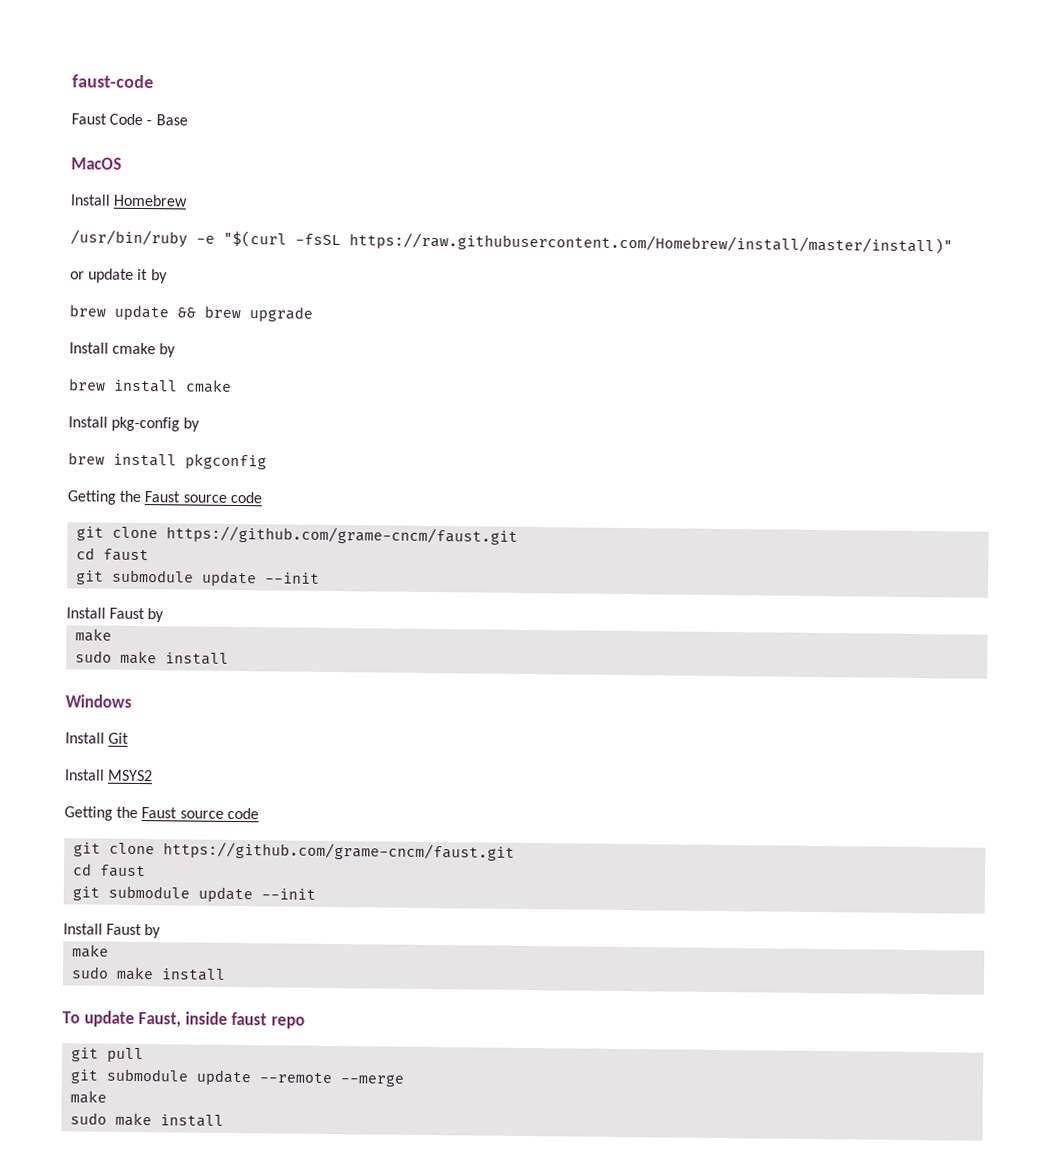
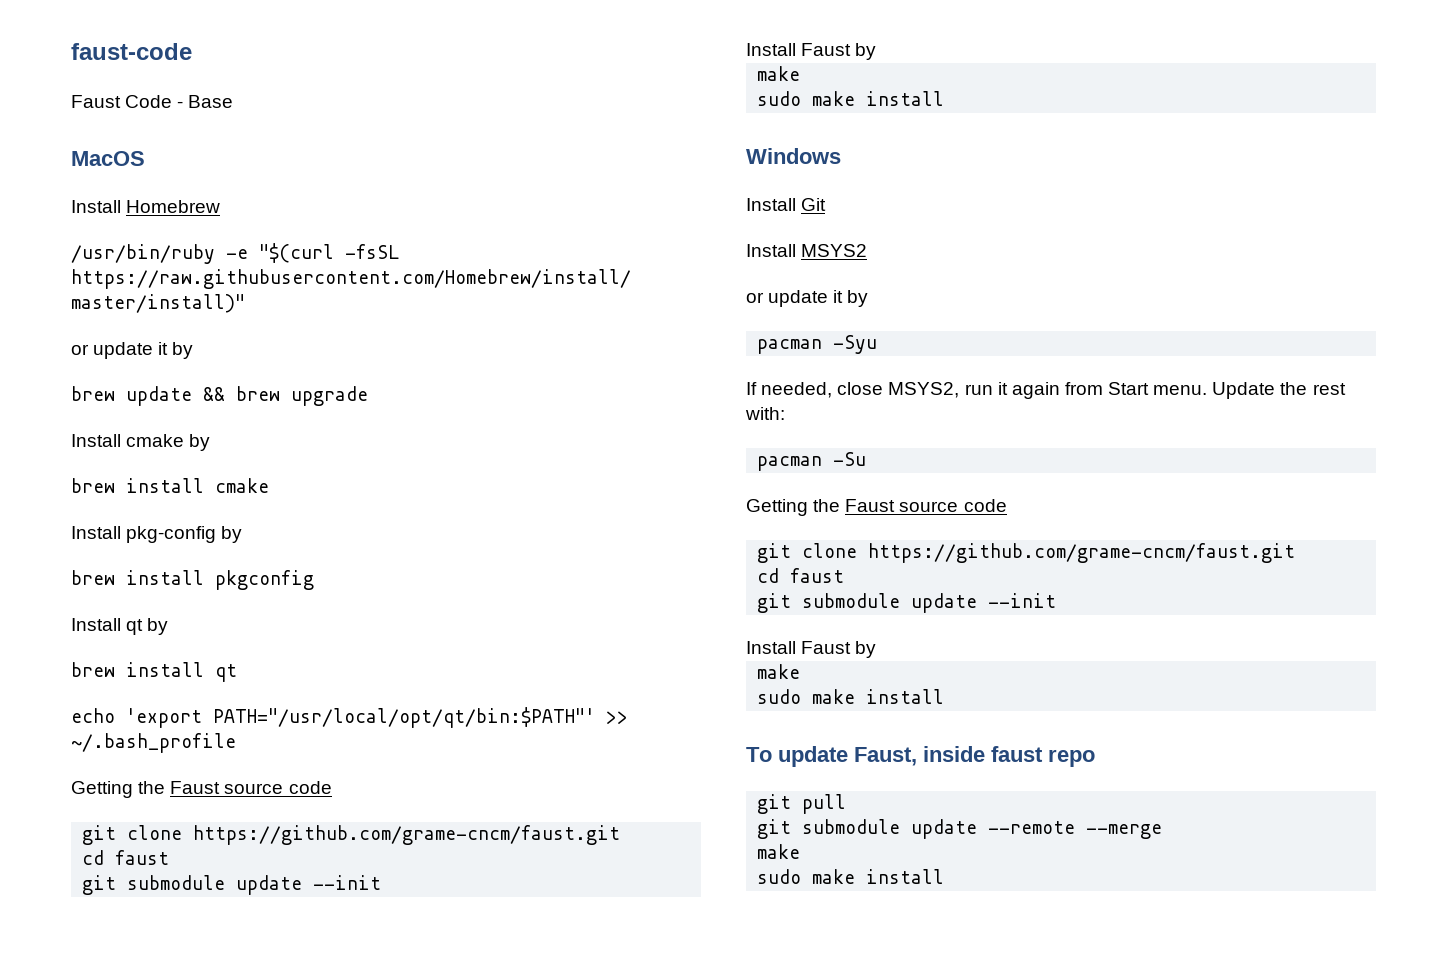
+ Install qt by
+ brew install qt
+ echo 'export PATH="/usr/local/opt/qt/bin:$PATH"' >> ~/.bash_profile
  Install MSYS2
+ or update it by
+ pacman -Syu
+ If needed, close MSYS2, run it again from Start menu. Update the rest with:
+ pacman -Su

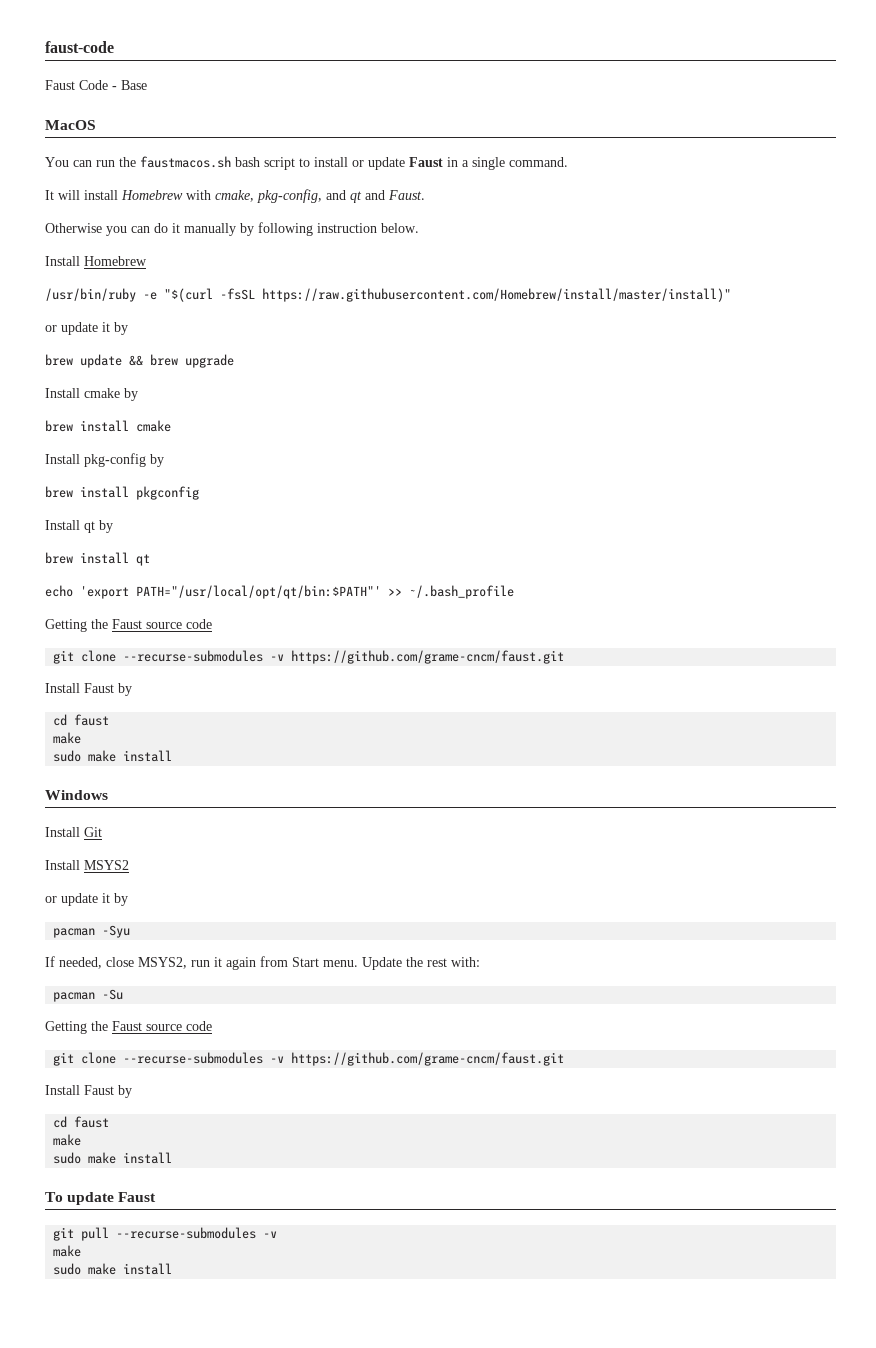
+ You can run the faustmacos.sh bash script to install or update Faust in a single command.
+ It will install Homebrew with cmake, pkg-config, and qt and Faust.
+ Otherwise you can do it manually by following instruction below.
  echo 'export PATH="/usr/local/opt/qt/bin:$PATH"' >> ~/.bash_profile
  Getting the Faust source code
- git clone https://github.com/grame-cncm/faust.git
+ git clone --recurse-submodules -v https://github.com/grame-cncm/faust.git
+ Install Faust by
  cd faust
- git submodule update --init
- Install Faust by
  pacman -Su
  Getting the Faust source code
- git clone https://github.com/grame-cncm/faust.git
+ git clone --recurse-submodules -v https://github.com/grame-cncm/faust.git
+ Install Faust by
  cd faust
- git submodule update --init
- Install Faust by
- To update Faust, inside faust repo
- git pull
- git submodule update --remote --merge
+ To update Faust
+ git pull --recurse-submodules -v

